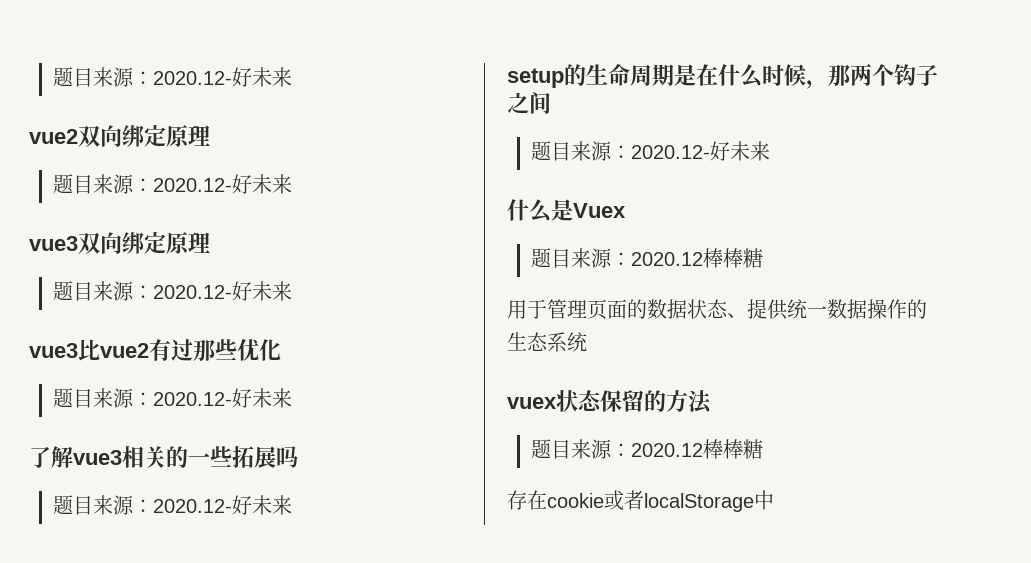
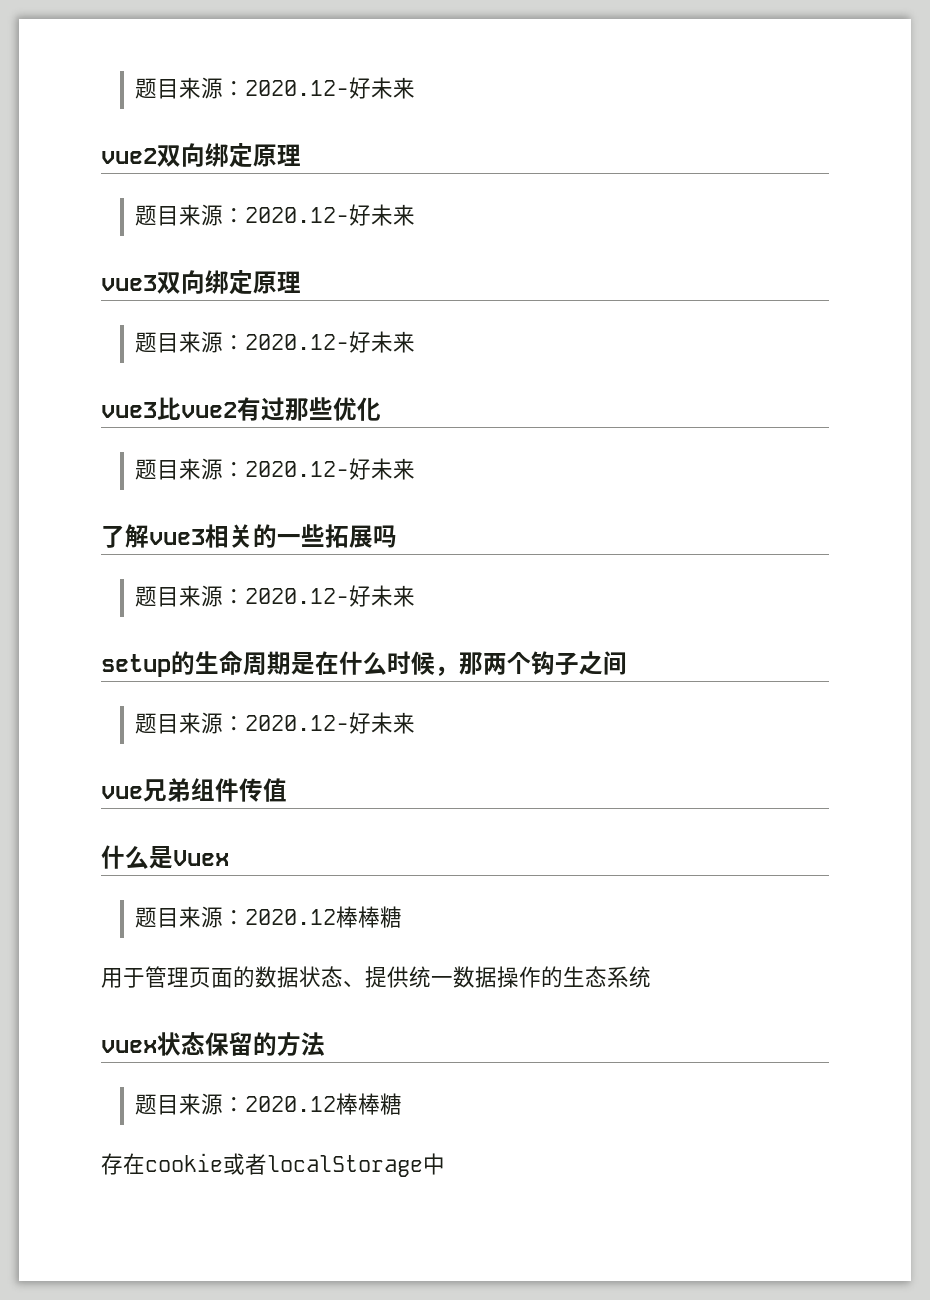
+ vue兄弟组件传值

